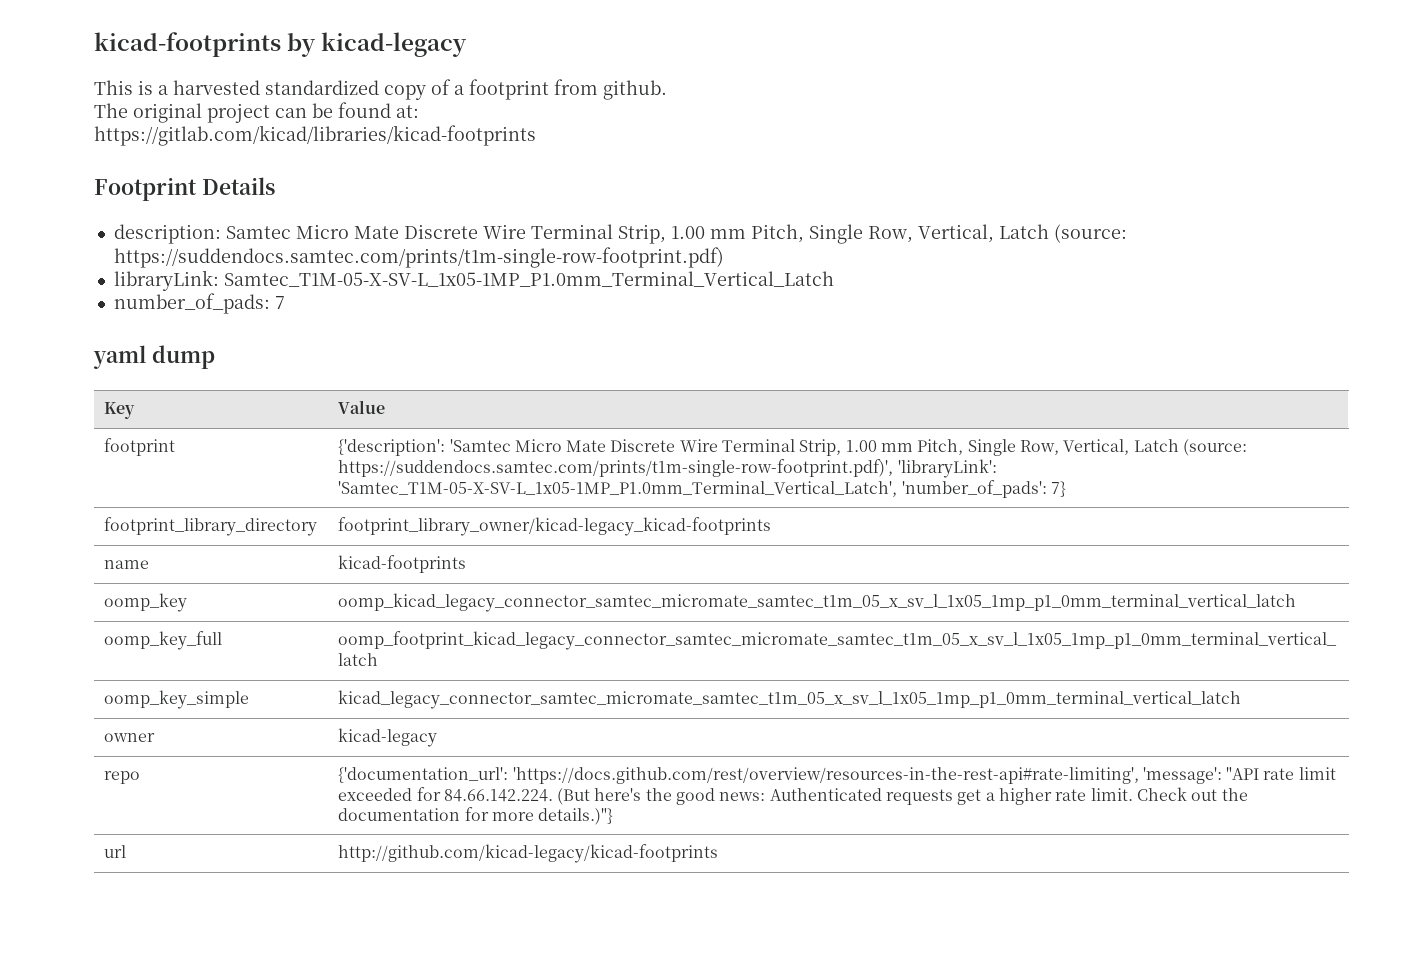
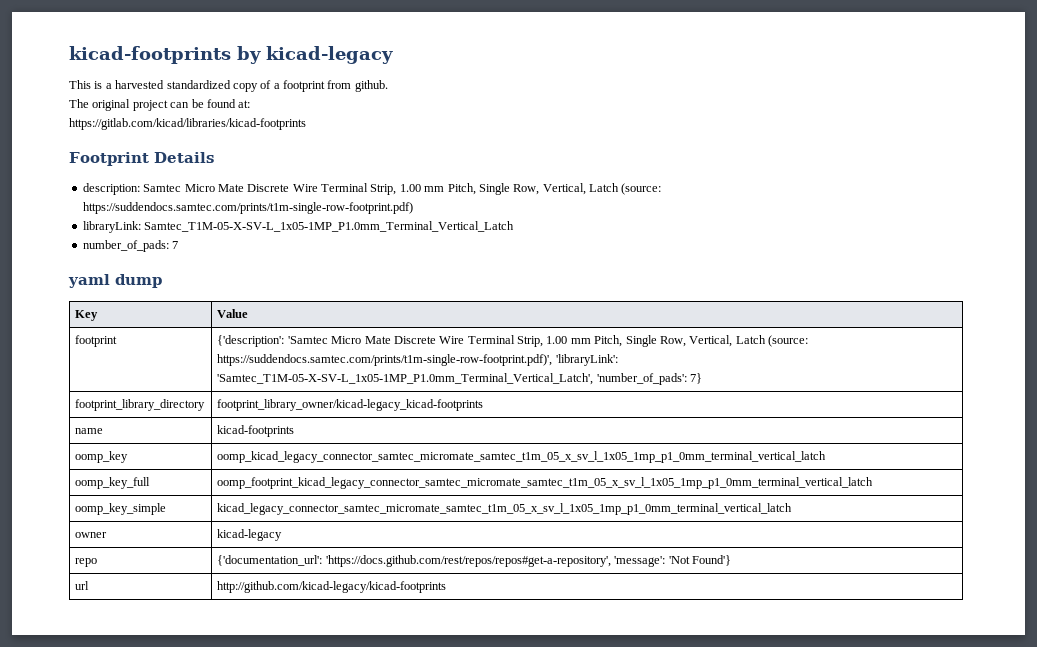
- repo | {'documentation_url': 'https://docs.github.com/rest/overview/resources-in-the-rest-api#rate-limiting', 'message': "API rate limit exceeded for 84.66.142.224. (But here's the good news: Authenticated requests get a higher rate limit. Check out the documentation for more details.)"}
+ repo | {'documentation_url': 'https://docs.github.com/rest/repos/repos#get-a-repository', 'message': 'Not Found'}

